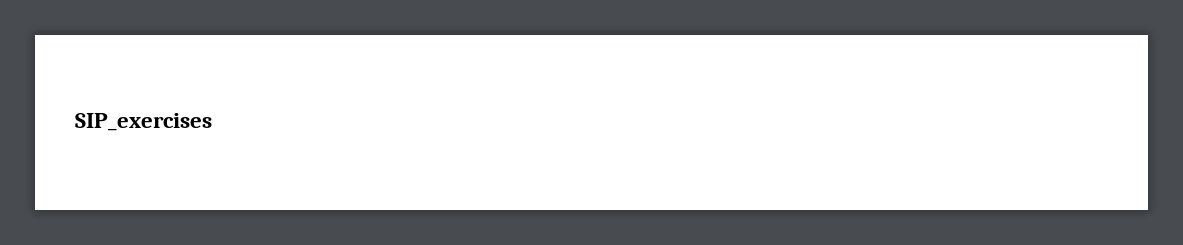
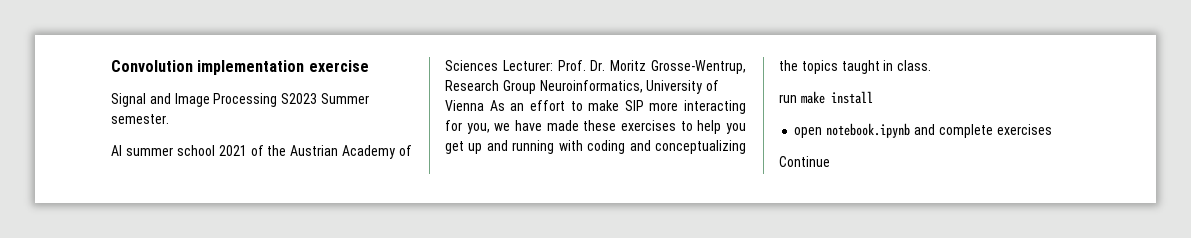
- SIP_exercises
+ Convolution implementation exercise
+ Signal and Image Processing S2023 Summer semester.
+ AI summer school 2021 of the Austrian Academy of Sciences Lecturer: Prof. Dr. Moritz Grosse-Wentrup, Research Group Neuroinformatics, University of Vienna As an effort to make SIP more interacting for you, we have made these exercises to help you get up and running with coding and conceptualizing the topics taught in class.
+ run make install
+ open notebook.ipynb and complete exercises
+ Continue

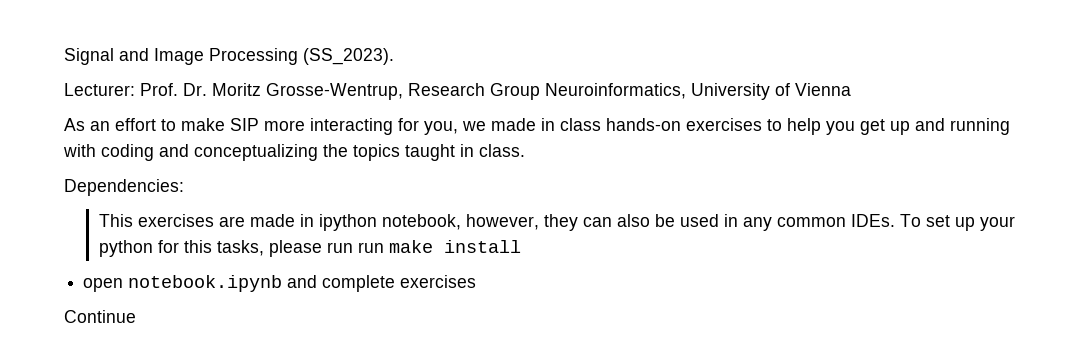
- Convolution implementation exercise
- Signal and Image Processing S2023 Summer semester.
- AI summer school 2021 of the Austrian Academy of Sciences Lecturer: Prof. Dr. Moritz Grosse-Wentrup, Research Group Neuroinformatics, University of Vienna As an effort to make SIP more interacting for you, we have made these exercises to help you get up and running with coding and conceptualizing the topics taught in class.
+ Signal and Image Processing (SS_2023).
+ Lecturer: Prof. Dr. Moritz Grosse-Wentrup, Research Group Neuroinformatics, University of Vienna
+ As an effort to make SIP more interacting for you, we made in class hands-on exercises to help you get up and running with coding and conceptualizing the topics taught in class.
- run make install
+ Dependencies:
+ This exercises are made in ipython notebook, however, they can also be used in any common IDEs. To set up your python for this tasks, please run run make install

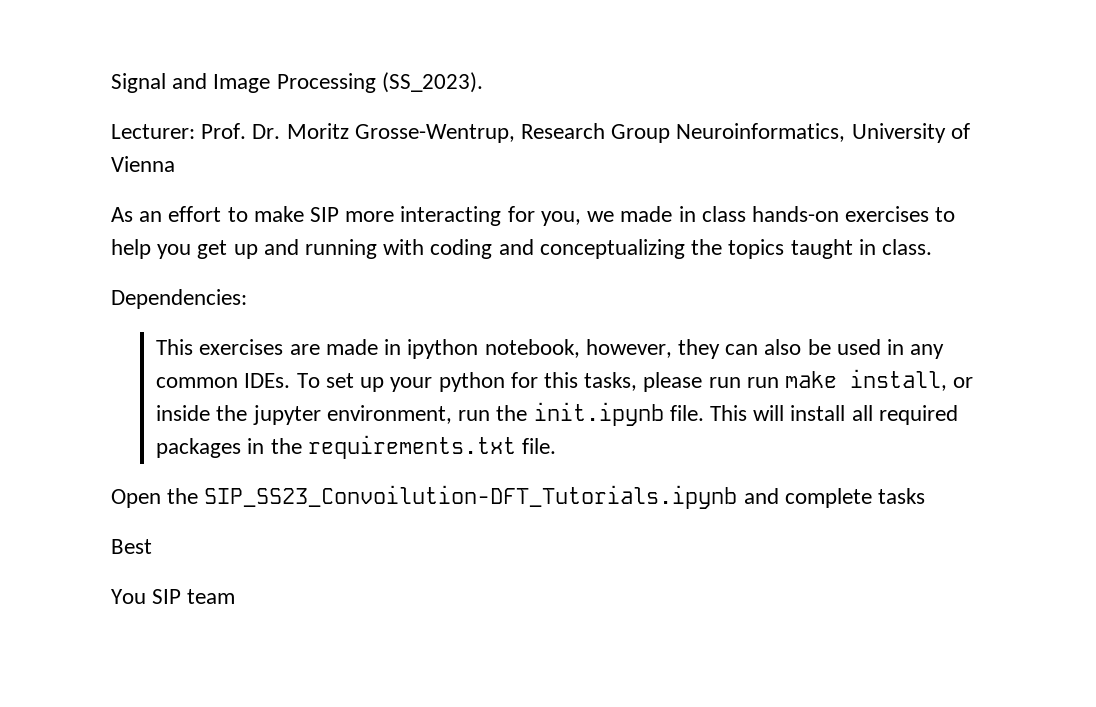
- To set up your python for this tasks, please run run make install
- open notebook.ipynb and complete exercises
- Continue
+ To set up your python for this tasks, please run run make install, or inside the jupyter environment, run the init.ipynb file. This will install all required packages in the requirements.txt file.
+ Open the SIP_SS23_Convoilution-DFT_Tutorials.ipynb and complete tasks
+ Best
+ You SIP team

